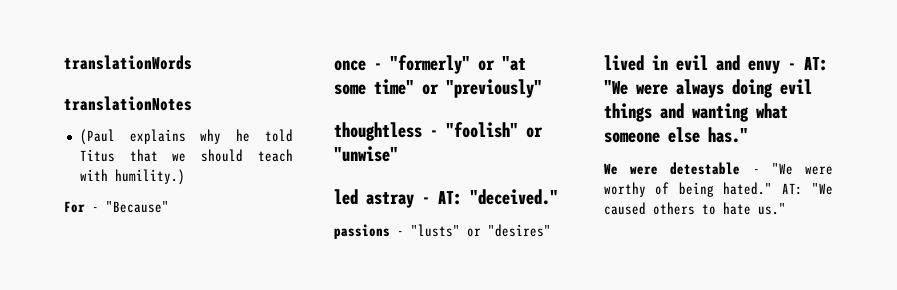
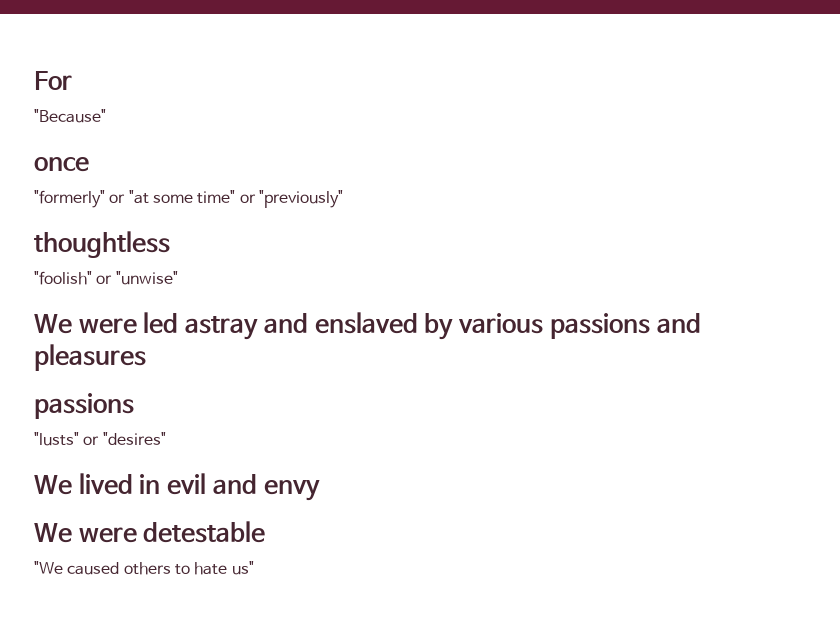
- translationWords
- translationNotes
- (Paul explains why he told Titus that we should teach with humility.)
- For - "Because"
+ For
+ "Because"
- once - "formerly" or "at some time" or "previously"
+ once
+ "formerly" or "at some time" or "previously"
- thoughtless - "foolish" or "unwise"
+ thoughtless
+ "foolish" or "unwise"
- led astray - AT: "deceived."
- passions - "lusts" or "desires"
+ We were led astray and enslaved by various passions and pleasures
+ passions
+ "lusts" or "desires"
- lived in evil and envy - AT: "We were always doing evil things and wanting what someone else has."
- We were detestable - "We were worthy of being hated." AT: "We caused others to hate us."
+ We lived in evil and envy
+ We were detestable
+ "We caused others to hate us"

